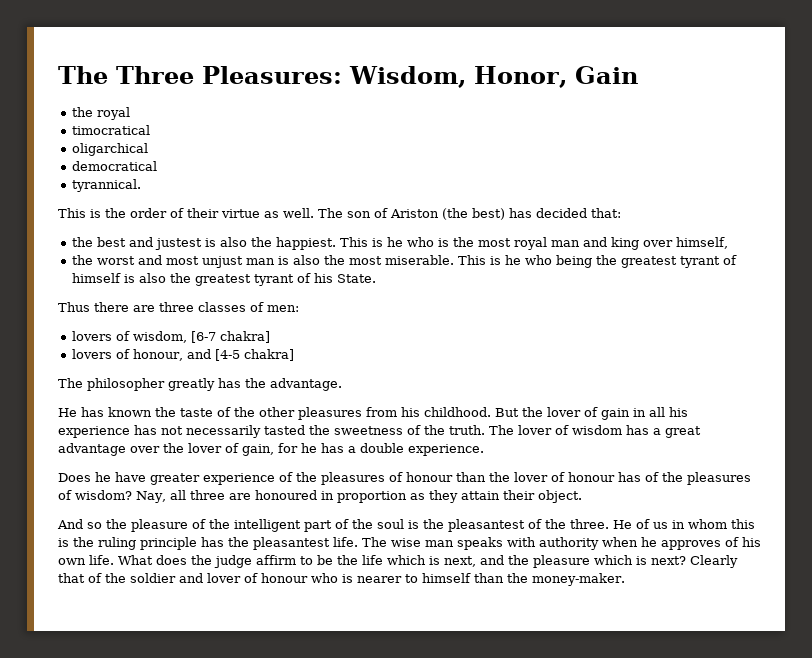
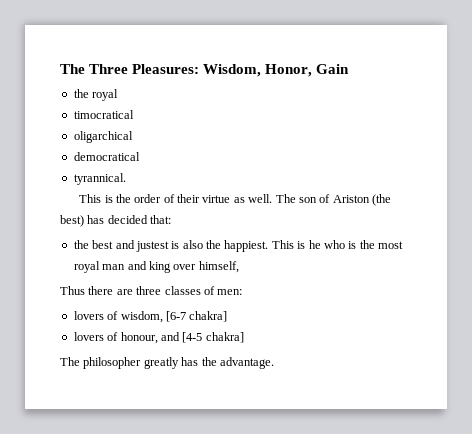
- the worst and most unjust man is also the most miserable. This is he who being the greatest tyrant of himself is also the greatest tyrant of his State.
- He has known the taste of the other pleasures from his childhood. But the lover of gain in all his experience has not necessarily tasted the sweetness of the truth. The lover of wisdom has a great advantage over the lover of gain, for he has a double experience.
- Does he have greater experience of the pleasures of honour than the lover of honour has of the pleasures of wisdom? Nay, all three are honoured in proportion as they attain their object.
- And so the pleasure of the intelligent part of the soul is the pleasantest of the three. He of us in whom this is the ruling principle has the pleasantest life. The wise man speaks with authority when he approves of his own life. What does the judge affirm to be the life which is next, and the pleasure which is next? Clearly that of the soldier and lover of honour who is nearer to himself than the money-maker.

